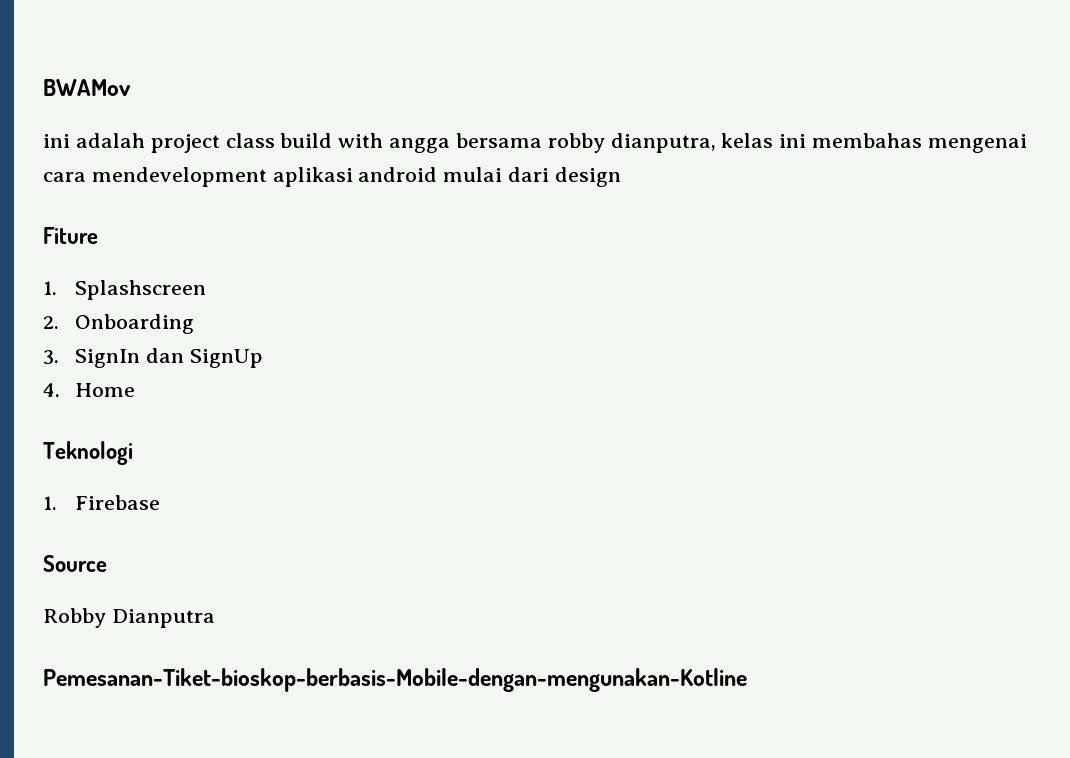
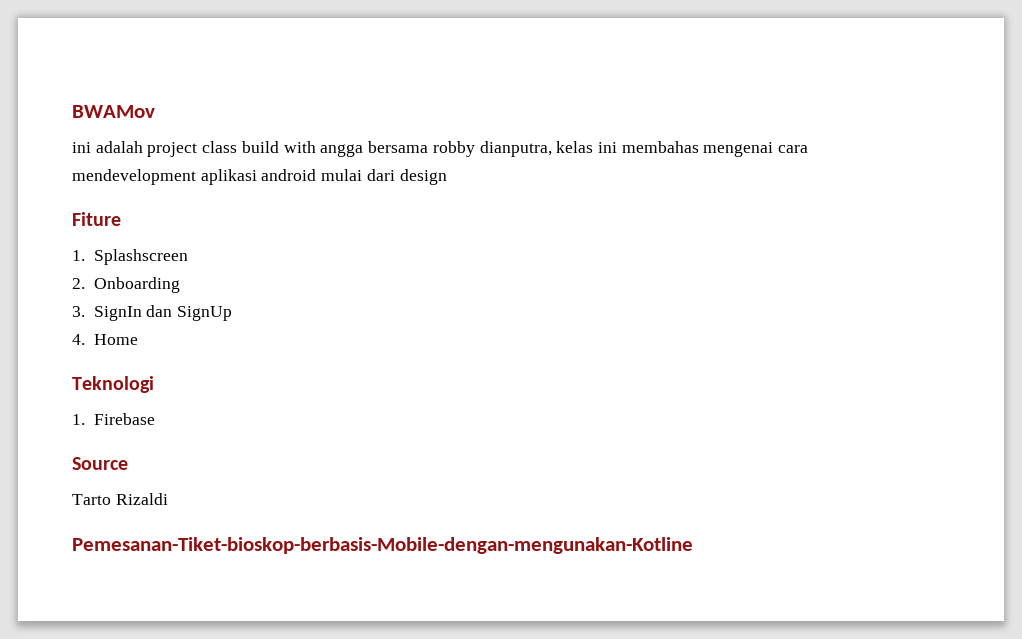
- Robby Dianputra
+ Tarto Rizaldi

